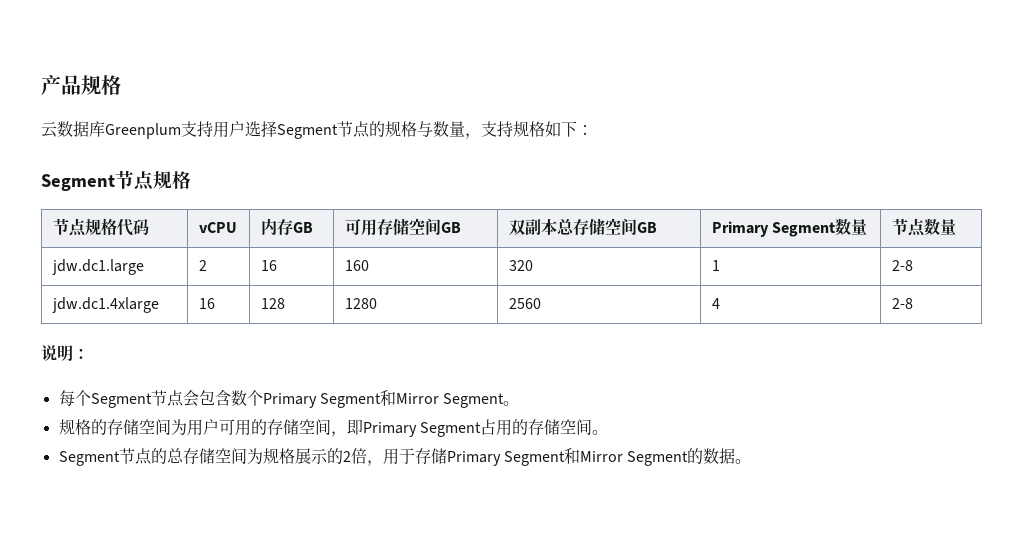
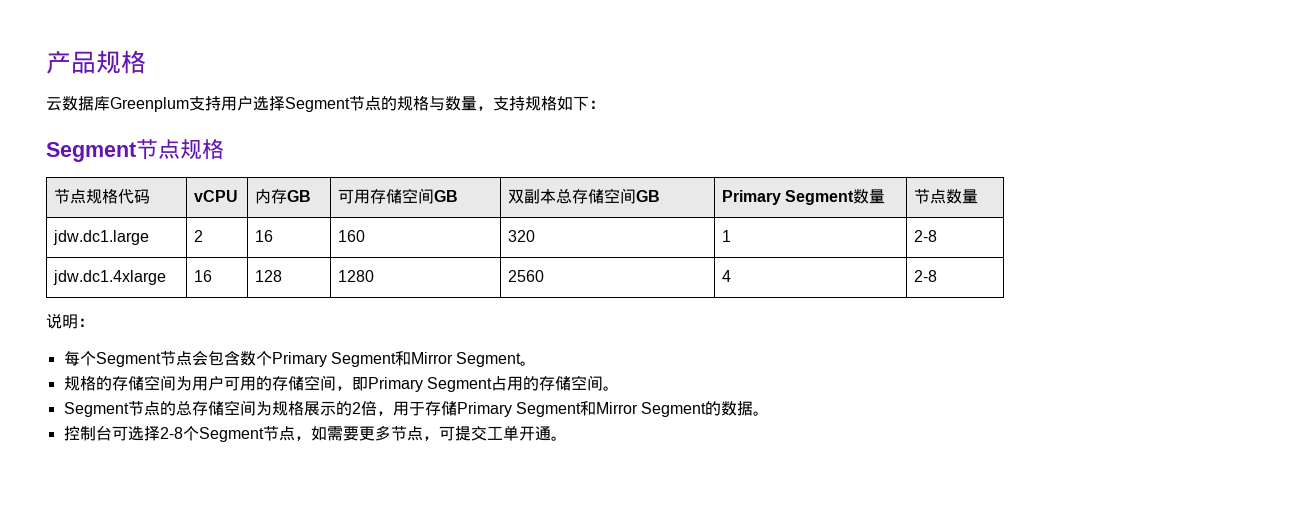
+ 控制台可选择2-8个Segment节点，如需要更多节点，可提交工单开通。

